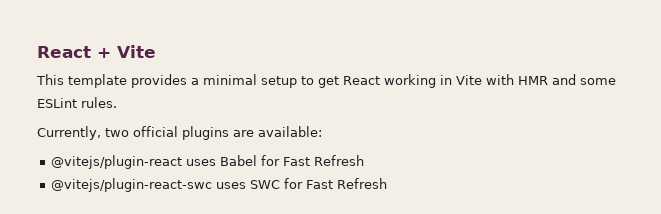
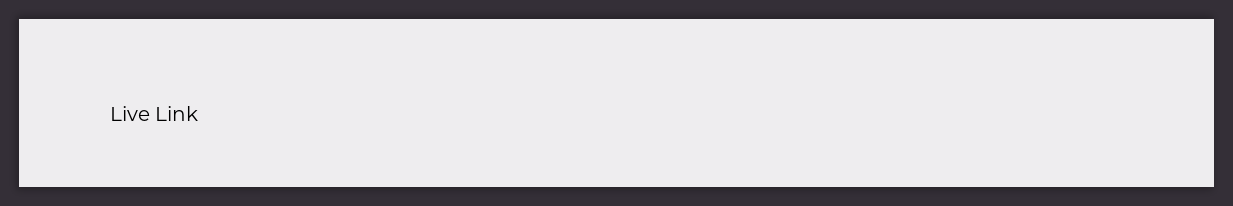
- React + Vite
- This template provides a minimal setup to get React working in Vite with HMR and some ESLint rules.
- Currently, two official plugins are available:
- @vitejs/plugin-react uses Babel for Fast Refresh
- @vitejs/plugin-react-swc uses SWC for Fast Refresh
+ Live Link

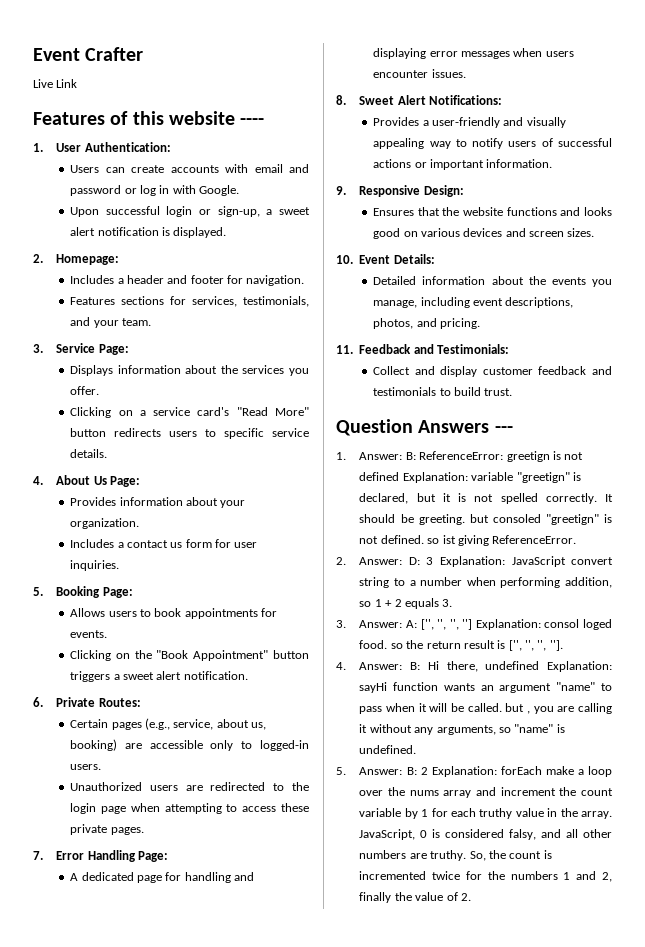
+ Event Crafter
+ Features of this website ----
+ 1. User Authentication:
+ Users can create accounts with email and password or log in with Google.
+ Upon successful login or sign-up, a sweet alert notification is displayed.
+ 2. Homepage:
+ Includes a header and footer for navigation.
+ Features sections for services, testimonials, and your team.
+ 3. Service Page:
+ Displays information about the services you offer.
+ Clicking on a service card's "Read More" button redirects users to specific service details.
+ 4. About Us Page:
+ Provides information about your organization.
+ Includes a contact us form for user inquiries.
+ 5. Booking Page:
+ Allows users to book appointments for events.
+ Clicking on the "Book Appointment" button triggers a sweet alert notification.
+ 6. Private Routes:
+ Certain pages (e.g., service, about us, booking) are accessible only to logged-in users.
+ Unauthorized users are redirected to the login page when attempting to access these private pages.
+ 7. Error Handling Page:
+ A dedicated page for handling and displaying error messages when users encounter issues.
+ 8. Sweet Alert Notifications:
+ Provides a user-friendly and visually appealing way to notify users of successful actions or important information.
+ 9. Responsive Design:
+ Ensures that the website functions and looks good on various devices and screen sizes.
+ 10. Event Details:
+ Detailed information about the events you manage, including event descriptions, photos, and pricing.
+ 11. Feedback and Testimonials:
+ Collect and display customer feedback and testimonials to build trust.
+ Question Answers ---
+ 1. Answer: B: ReferenceError: greetign is not defined Explanation: variable "greetign" is declared, but it is not spelled correctly. It should be greeting. but consoled "greetign" is not defined. so ist giving ReferenceError.
+ 2. Answer: D: 3 Explanation: JavaScript convert string to a number when performing addition, so 1 + 2 equals 3.
+ 3. Answer: A: ['', '', '', ''] Explanation: consol loged food. so the return result is ['', '', '', ''].
+ 4. Answer: B: Hi there, undefined Explanation: sayHi function wants an argument "name" to pass when it will be called. but , you are calling it without any arguments, so "name" is undefined.
+ 5. Answer: B: 2 Explanation: forEach make a loop over the nums array and increment the count variable by 1 for each truthy value in the array. JavaScript, 0 is considered falsy, and all other numbers are truthy. So, the count is incremented twice for the numbers 1 and 2, finally the value of 2.

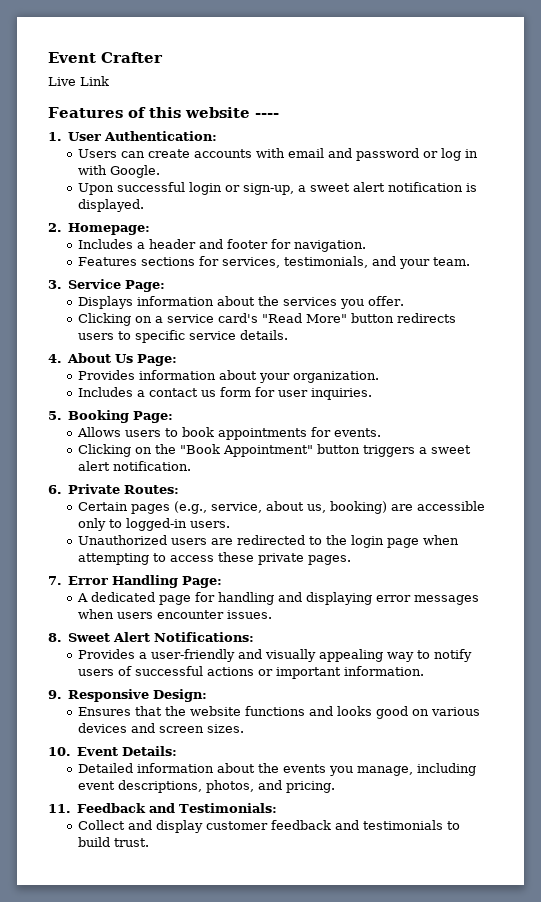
- Question Answers ---
- 1. Answer: B: ReferenceError: greetign is not defined Explanation: variable "greetign" is declared, but it is not spelled correctly. It should be greeting. but consoled "greetign" is not defined. so ist giving ReferenceError.
- 2. Answer: D: 3 Explanation: JavaScript convert string to a number when performing addition, so 1 + 2 equals 3.
- 3. Answer: A: ['', '', '', ''] Explanation: consol loged food. so the return result is ['', '', '', ''].
- 4. Answer: B: Hi there, undefined Explanation: sayHi function wants an argument "name" to pass when it will be called. but , you are calling it without any arguments, so "name" is undefined.
- 5. Answer: B: 2 Explanation: forEach make a loop over the nums array and increment the count variable by 1 for each truthy value in the array. JavaScript, 0 is considered falsy, and all other numbers are truthy. So, the count is incremented twice for the numbers 1 and 2, finally the value of 2.

